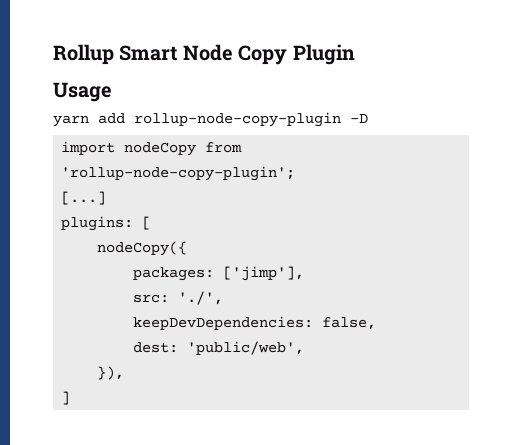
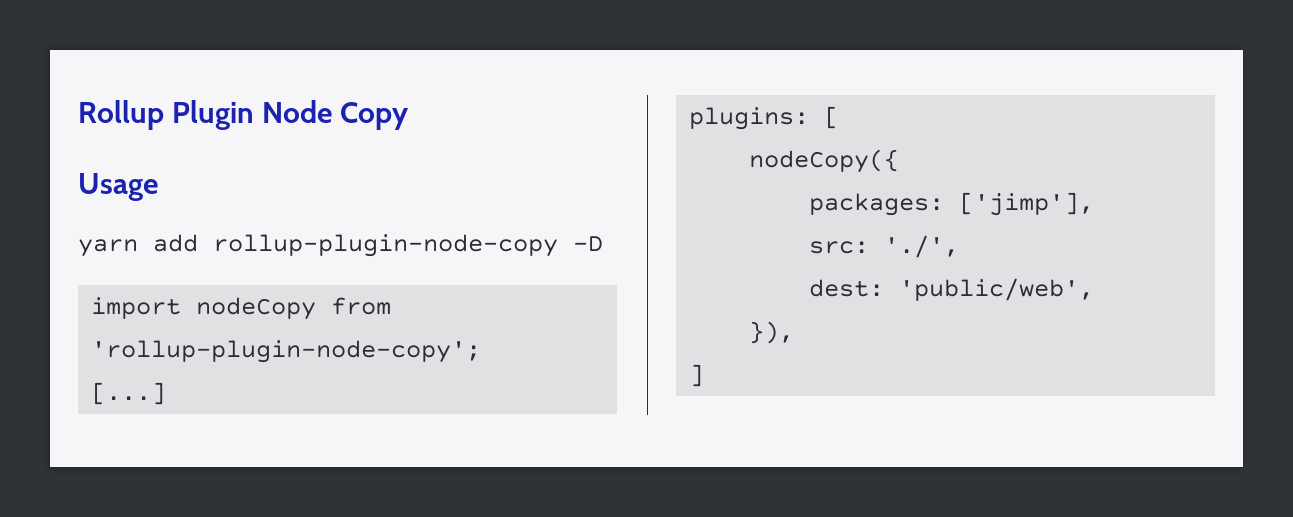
- Rollup Smart Node Copy Plugin
+ Rollup Plugin Node Copy
- yarn add rollup-node-copy-plugin -D
+ yarn add rollup-plugin-node-copy -D
- import nodeCopy from 'rollup-node-copy-plugin';
+ import nodeCopy from 'rollup-plugin-node-copy';
- keepDevDependencies: false,

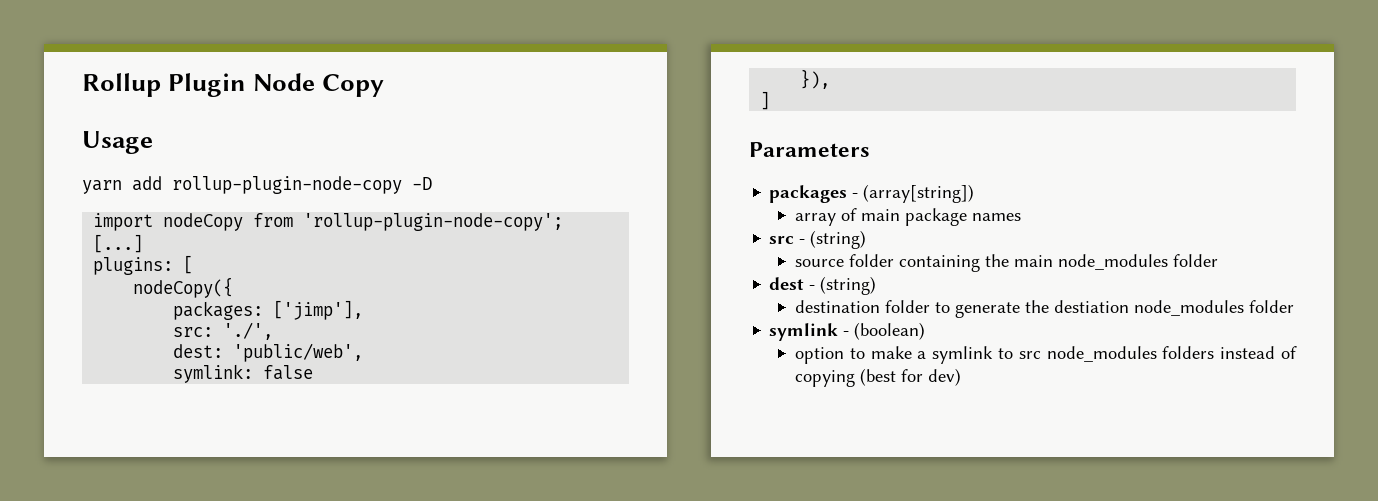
+ symlink: false
+ Parameters
+ packages - (array[string])
+ array of main package names
+ src - (string)
+ source folder containing the main node_modules folder
+ dest - (string)
+ destination folder to generate the destiation node_modules folder
+ symlink - (boolean)
+ option to make a symlink to src node_modules folders instead of copying (best for dev)

